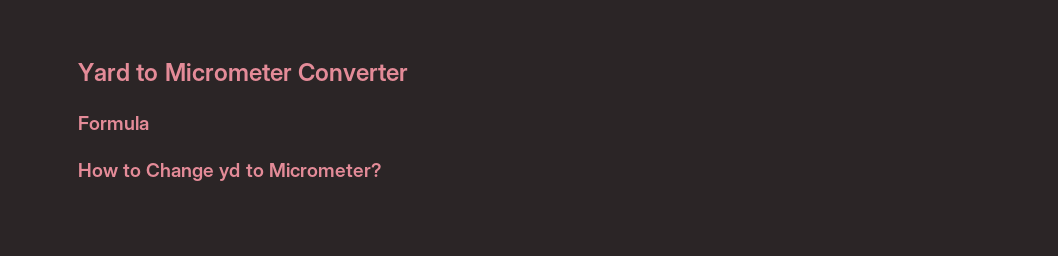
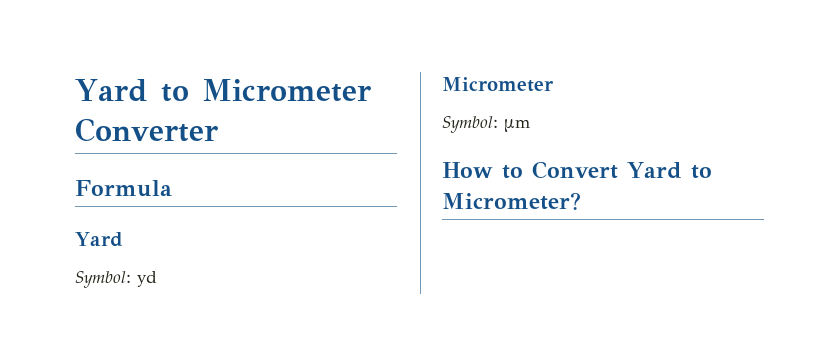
  Formula
+ Yard
+ Symbol: yd
+ Micrometer
+ Symbol: μm
- How to Change yd to Micrometer?
+ How to Convert Yard to Micrometer?

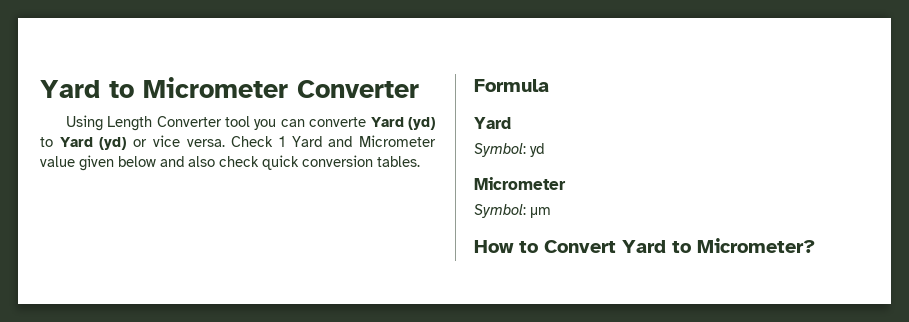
+ Using Length Converter tool you can converte Yard (yd) to Yard (yd) or vice versa. Check 1 Yard and Micrometer value given below and also check quick conversion tables.

